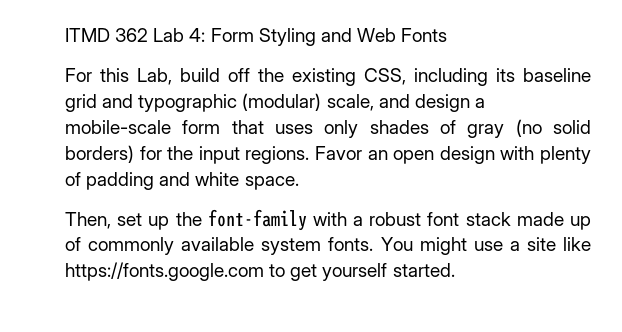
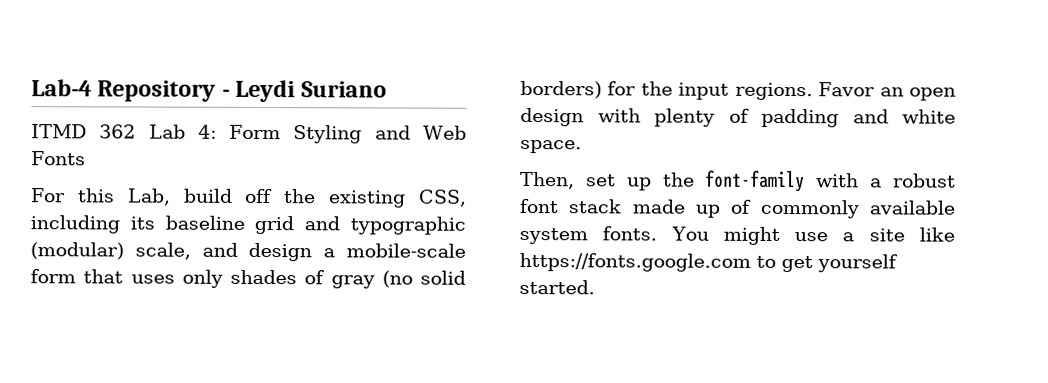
+ Lab-4 Repository - Leydi Suriano

